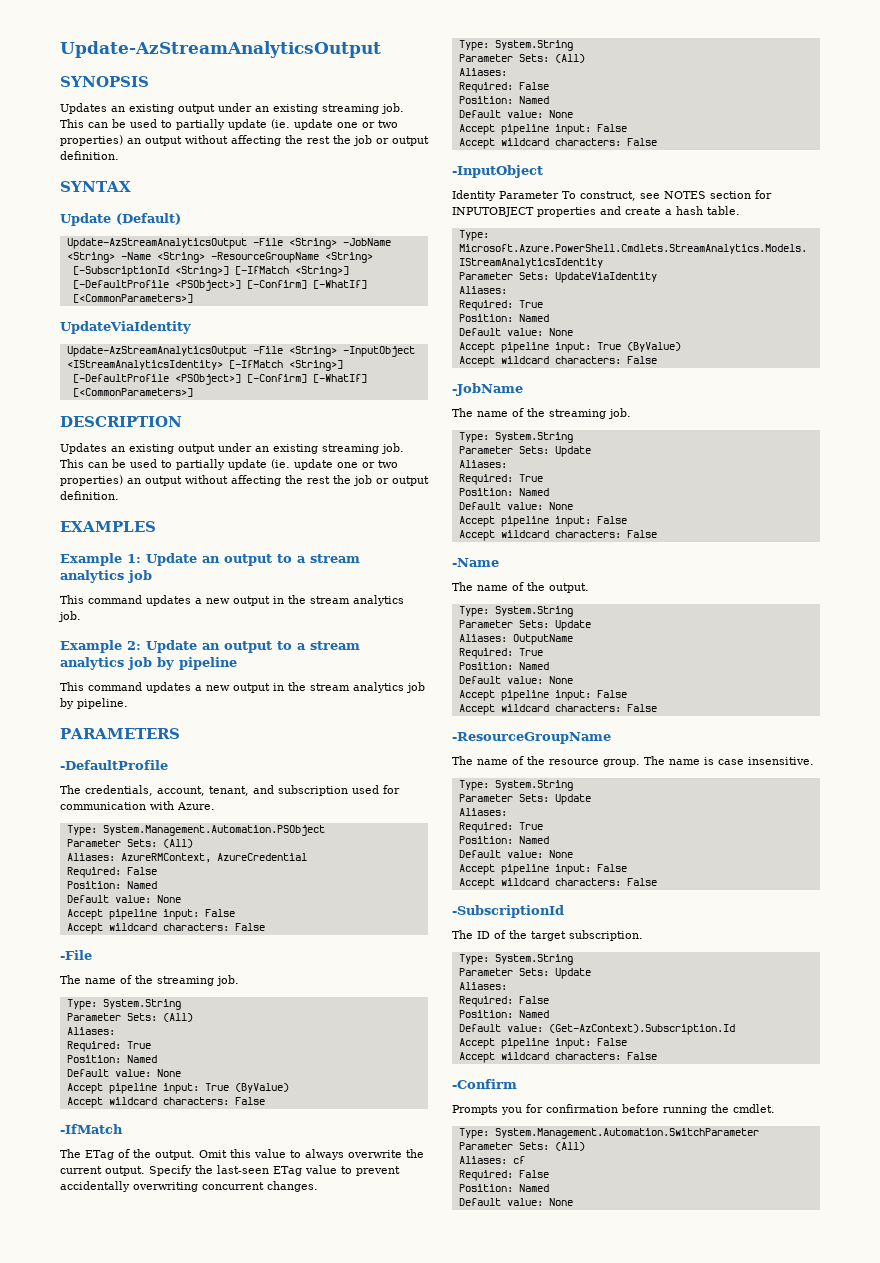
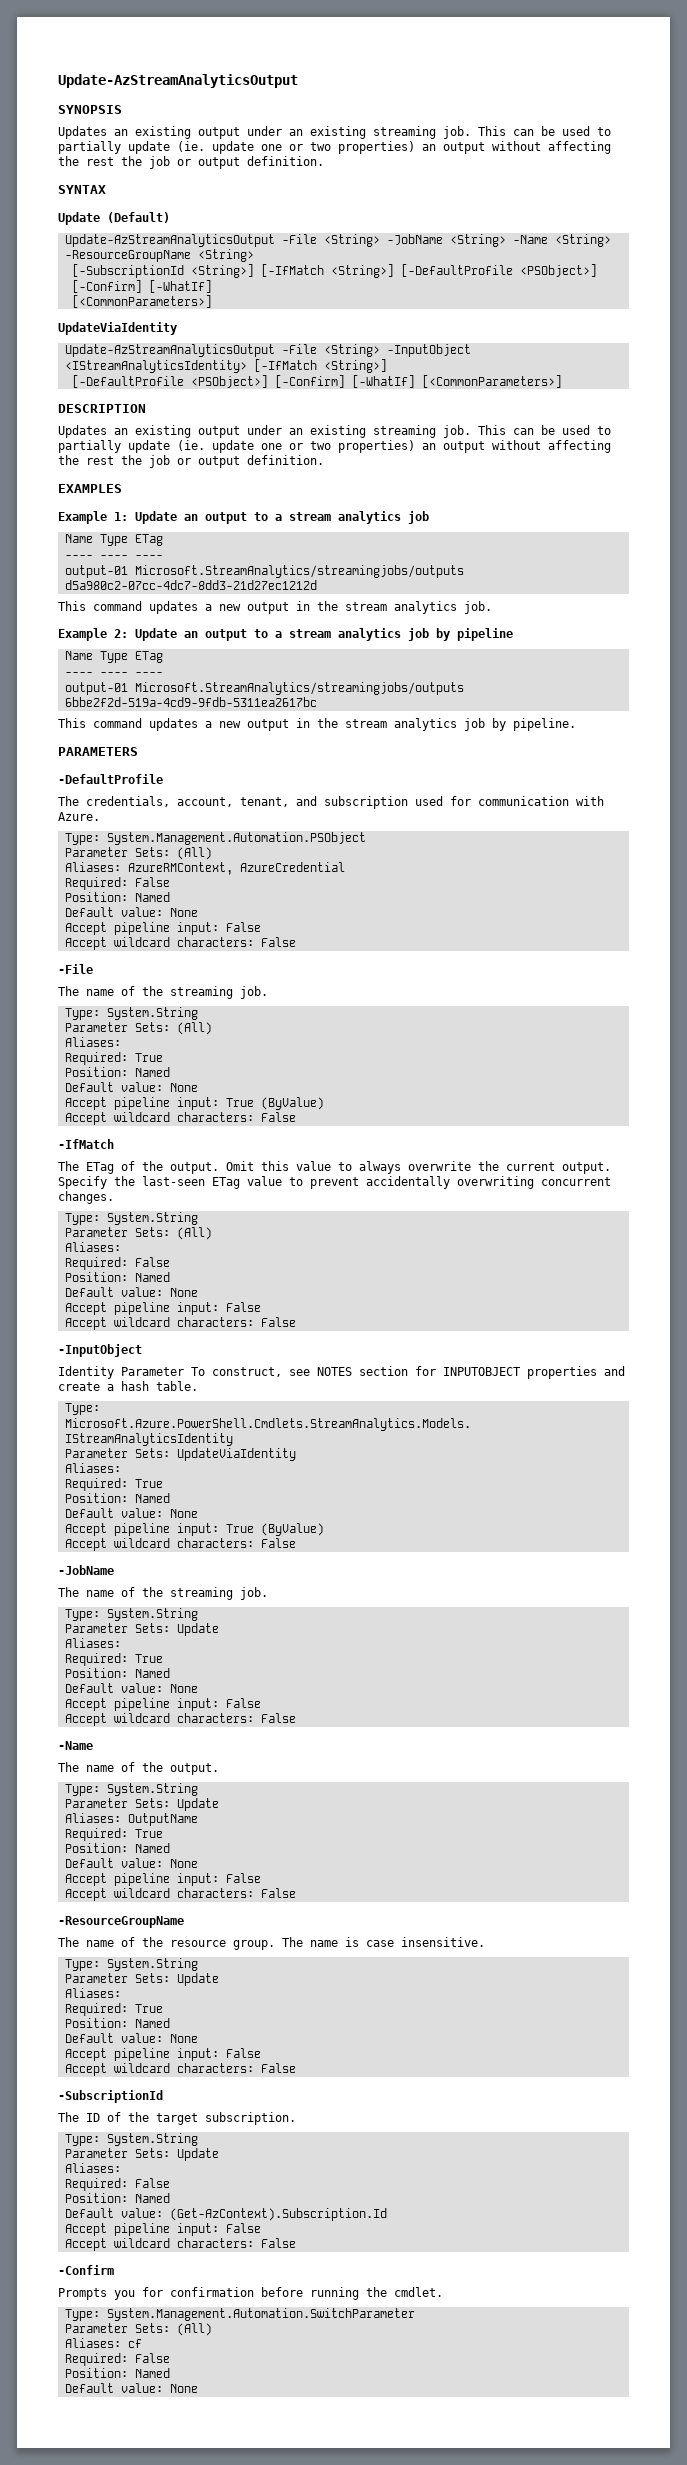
  Example 1: Update an output to a stream analytics job
+ Name Type ETag
+ ---- ---- ----
+ output-01 Microsoft.StreamAnalytics/streamingjobs/outputs d5a980c2-07cc-4dc7-8dd3-21d27ec1212d
  Example 2: Update an output to a stream analytics job by pipeline
+ Name Type ETag
+ ---- ---- ----
+ output-01 Microsoft.StreamAnalytics/streamingjobs/outputs 6bbe2f2d-519a-4cd9-9fdb-5311ea2617bc

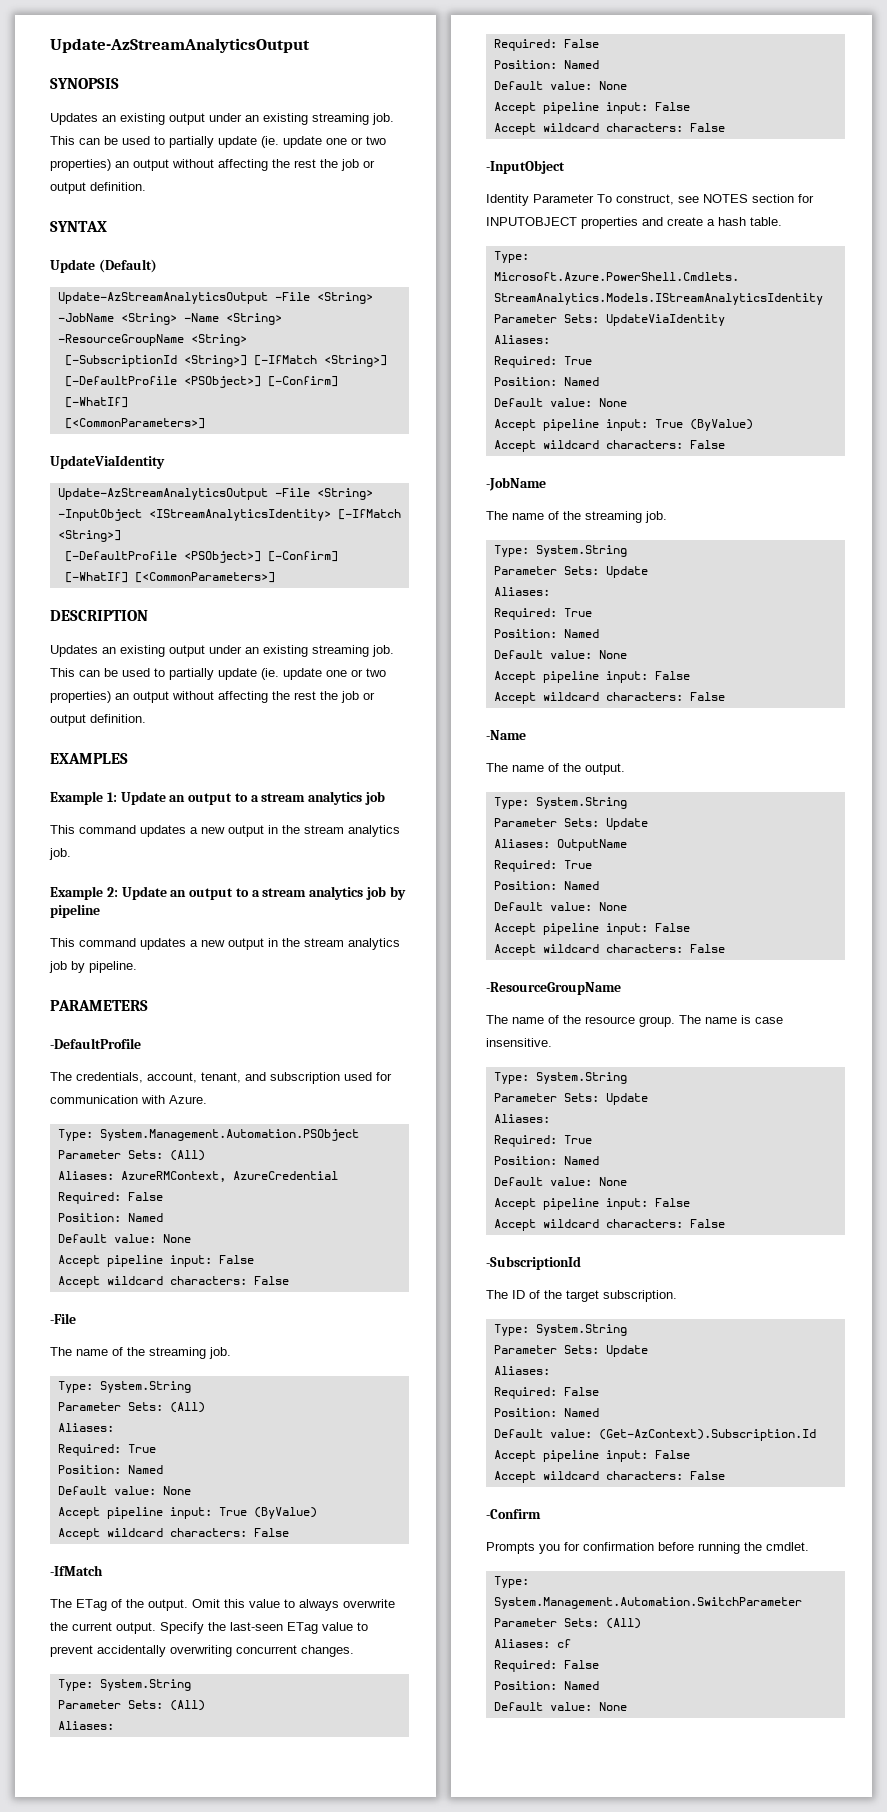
  Example 1: Update an output to a stream analytics job
- Name Type ETag
- ---- ---- ----
- output-01 Microsoft.StreamAnalytics/streamingjobs/outputs d5a980c2-07cc-4dc7-8dd3-21d27ec1212d
  Example 2: Update an output to a stream analytics job by pipeline
- Name Type ETag
- ---- ---- ----
- output-01 Microsoft.StreamAnalytics/streamingjobs/outputs 6bbe2f2d-519a-4cd9-9fdb-5311ea2617bc

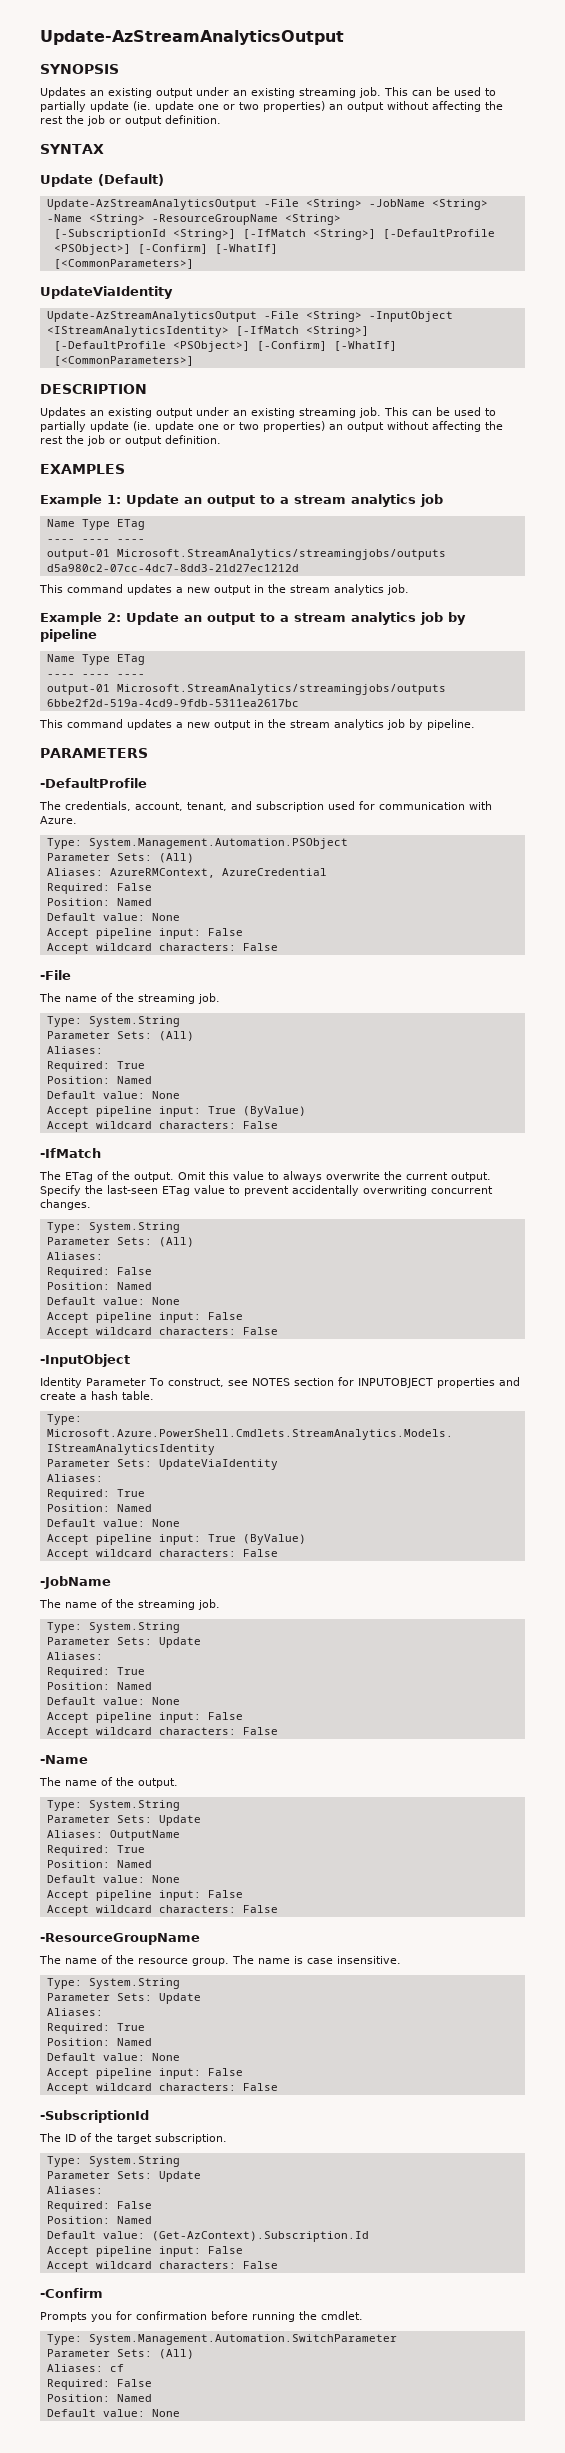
  Example 1: Update an output to a stream analytics job
+ Name Type ETag
+ ---- ---- ----
+ output-01 Microsoft.StreamAnalytics/streamingjobs/outputs d5a980c2-07cc-4dc7-8dd3-21d27ec1212d
  Example 2: Update an output to a stream analytics job by pipeline
+ Name Type ETag
+ ---- ---- ----
+ output-01 Microsoft.StreamAnalytics/streamingjobs/outputs 6bbe2f2d-519a-4cd9-9fdb-5311ea2617bc

